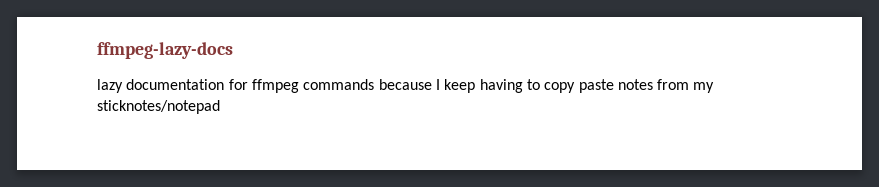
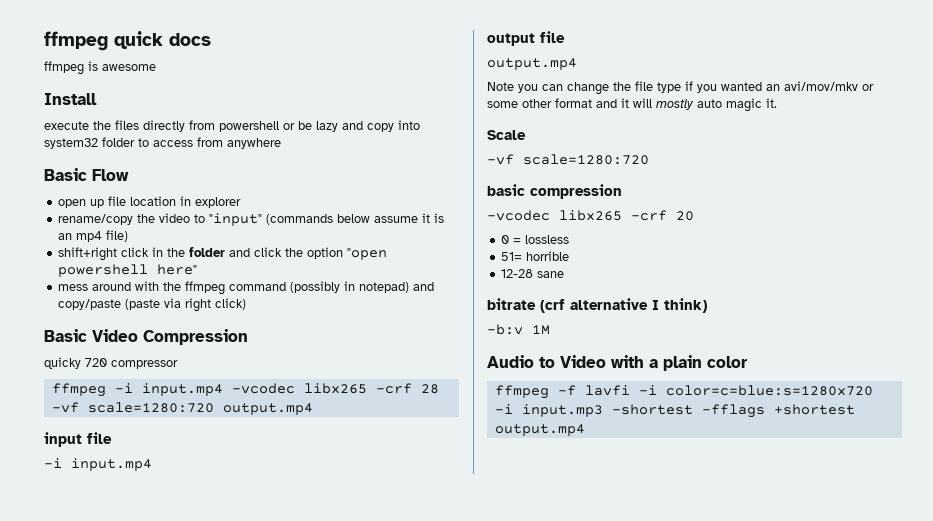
- ffmpeg-lazy-docs
- lazy documentation for ffmpeg commands because I keep having to copy paste notes from my sticknotes/notepad
+ ffmpeg quick docs
+ ffmpeg is awesome
+ Install
+ execute the files directly from powershell or be lazy and copy into system32 folder to access from anywhere
+ Basic Flow
+ open up file location in explorer
+ rename/copy the video to "input" (commands below assume it is an mp4 file)
+ shift+right click in the folder and click the option "open powershell here"
+ mess around with the ffmpeg command (possibly in notepad) and copy/paste (paste via right click)
+ Basic Video Compression
+ quicky 720 compressor
+ ffmpeg -i input.mp4 -vcodec libx265 -crf 28 -vf scale=1280:720 output.mp4
+ input file
+ -i input.mp4
+ output file
+ output.mp4
+ Note you can change the file type if you wanted an avi/mov/mkv or some other format and it will mostly auto magic it.
+ Scale
+ -vf scale=1280:720
+ basic compression
+ -vcodec libx265 -crf 20
+ 0 = lossless
+ 51= horrible
+ 12-28 sane
+ bitrate (crf alternative I think)
+ -b:v 1M
+ Audio to Video with a plain color
+ ffmpeg -f lavfi -i color=c=blue:s=1280x720 -i input.mp3 -shortest -fflags +shortest output.mp4

